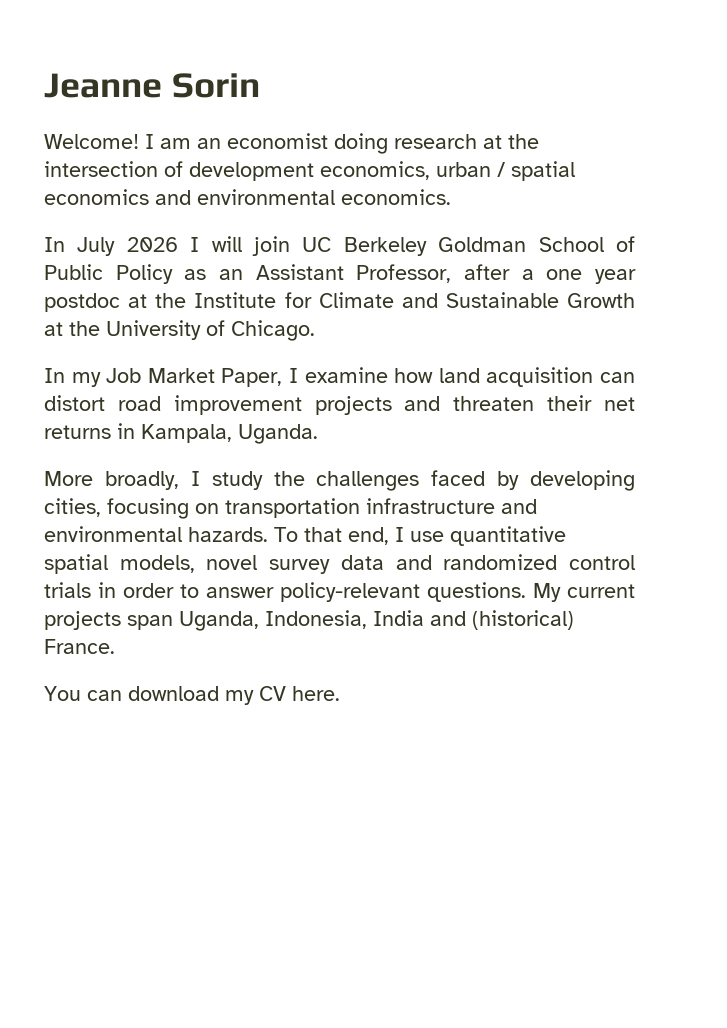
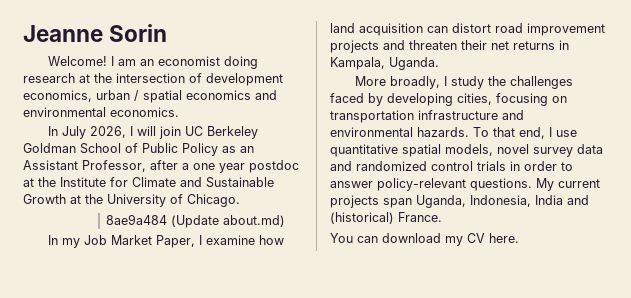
- In July 2026 I will join UC Berkeley Goldman School of Public Policy as an Assistant Professor, after a one year postdoc at the Institute for Climate and Sustainable Growth at the University of Chicago.
+ In July 2026, I will join UC Berkeley Goldman School of Public Policy as an Assistant Professor, after a one year postdoc at the Institute for Climate and Sustainable Growth at the University of Chicago.
+ 8ae9a484 (Update about.md)

